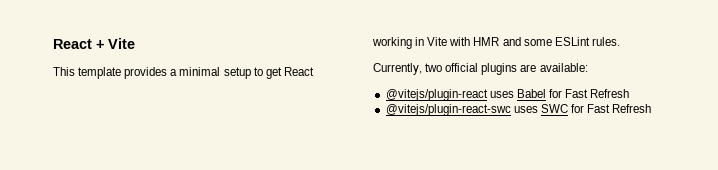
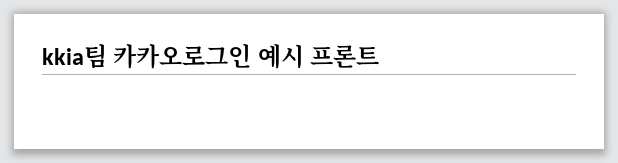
- React + Vite
- This template provides a minimal setup to get React working in Vite with HMR and some ESLint rules.
- Currently, two official plugins are available:
- @vitejs/plugin-react uses Babel for Fast Refresh
- @vitejs/plugin-react-swc uses SWC for Fast Refresh
+ kkia팀 카카오로그인 예시 프론트

